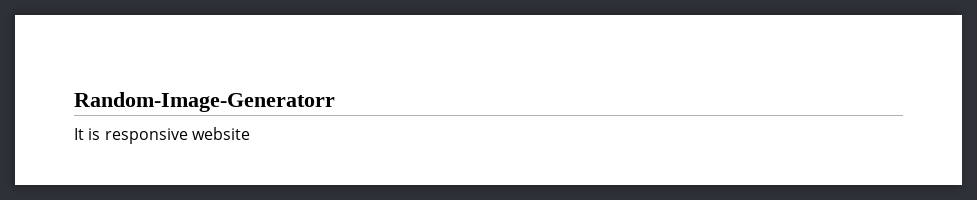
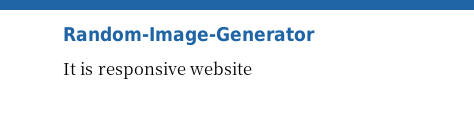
- Random-Image-Generatorr
+ Random-Image-Generator

